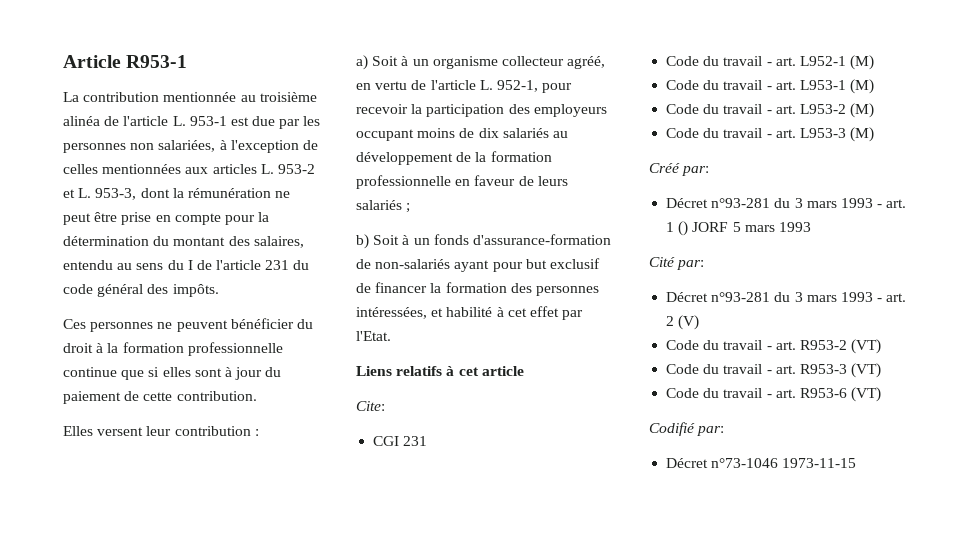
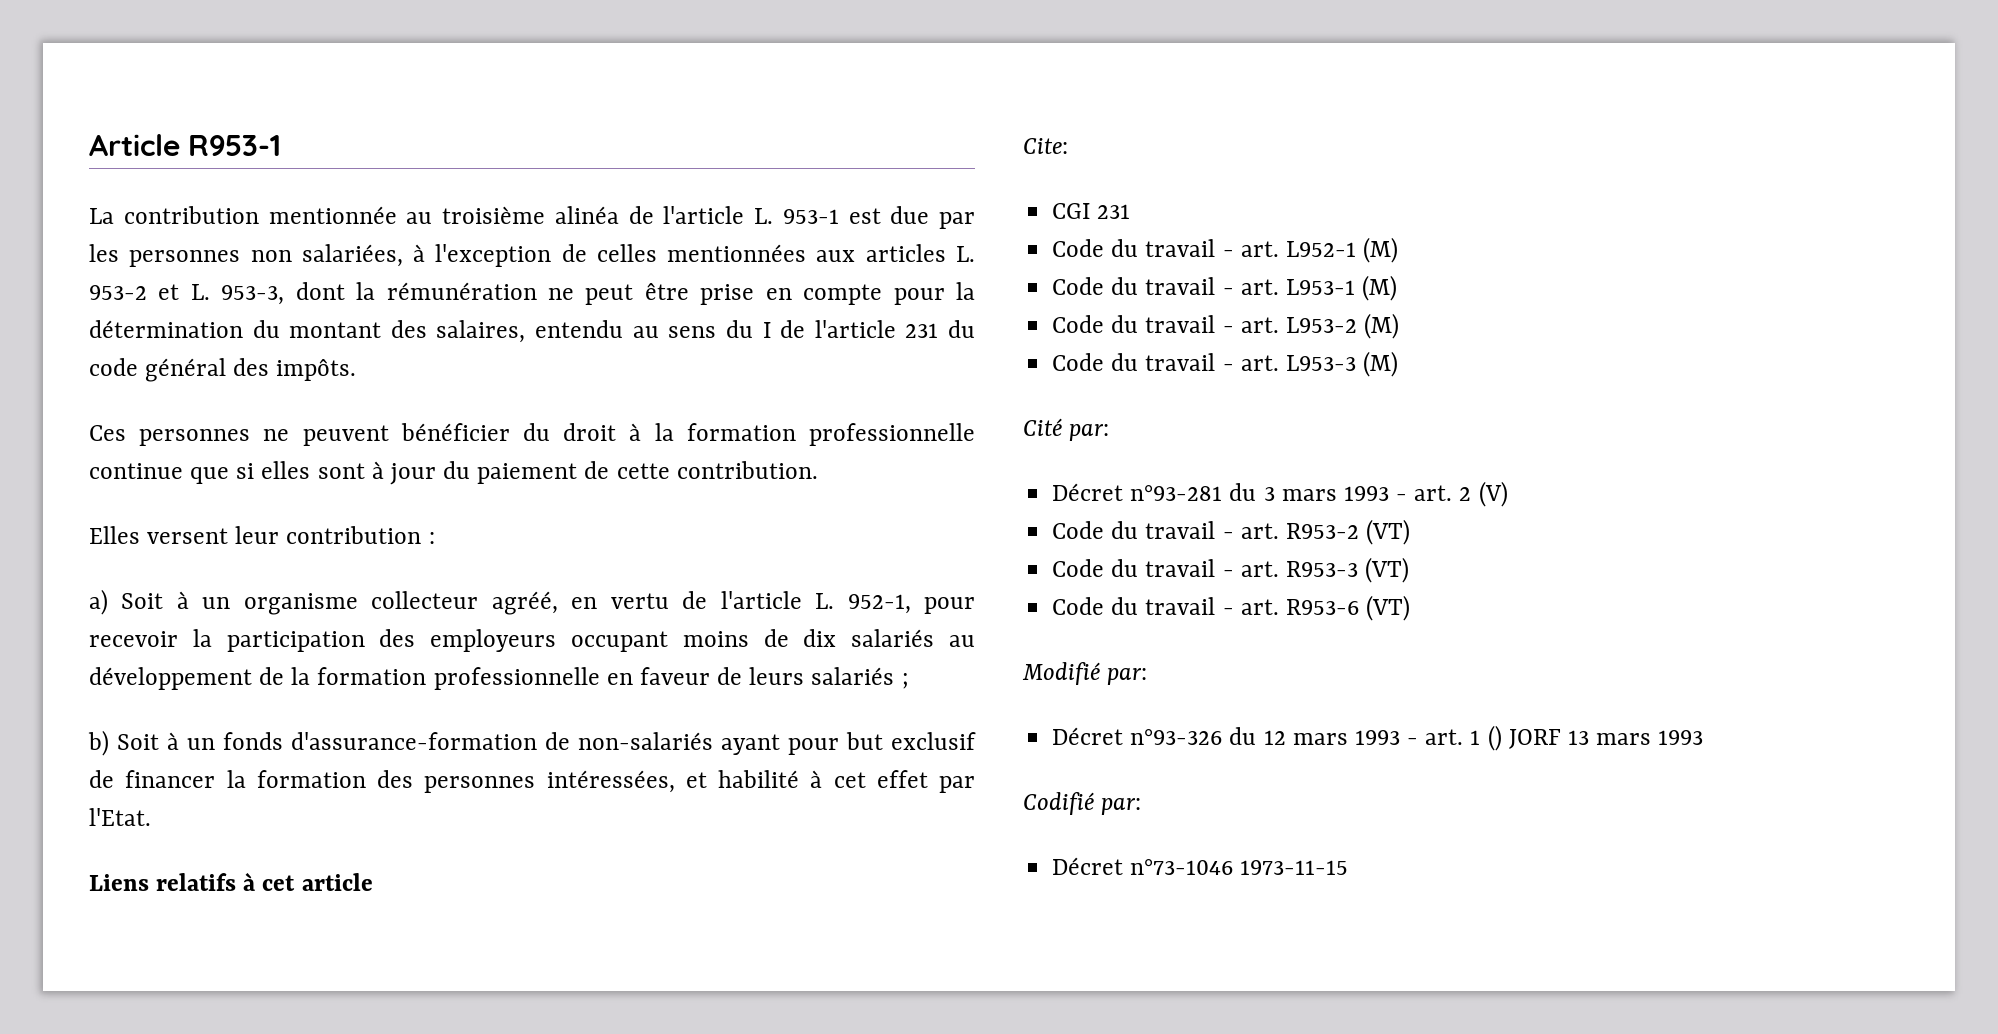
- Créé par:
- Décret n°93-281 du 3 mars 1993 - art. 1 () JORF 5 mars 1993
+ Modifié par:
+ Décret n°93-326 du 12 mars 1993 - art. 1 () JORF 13 mars 1993

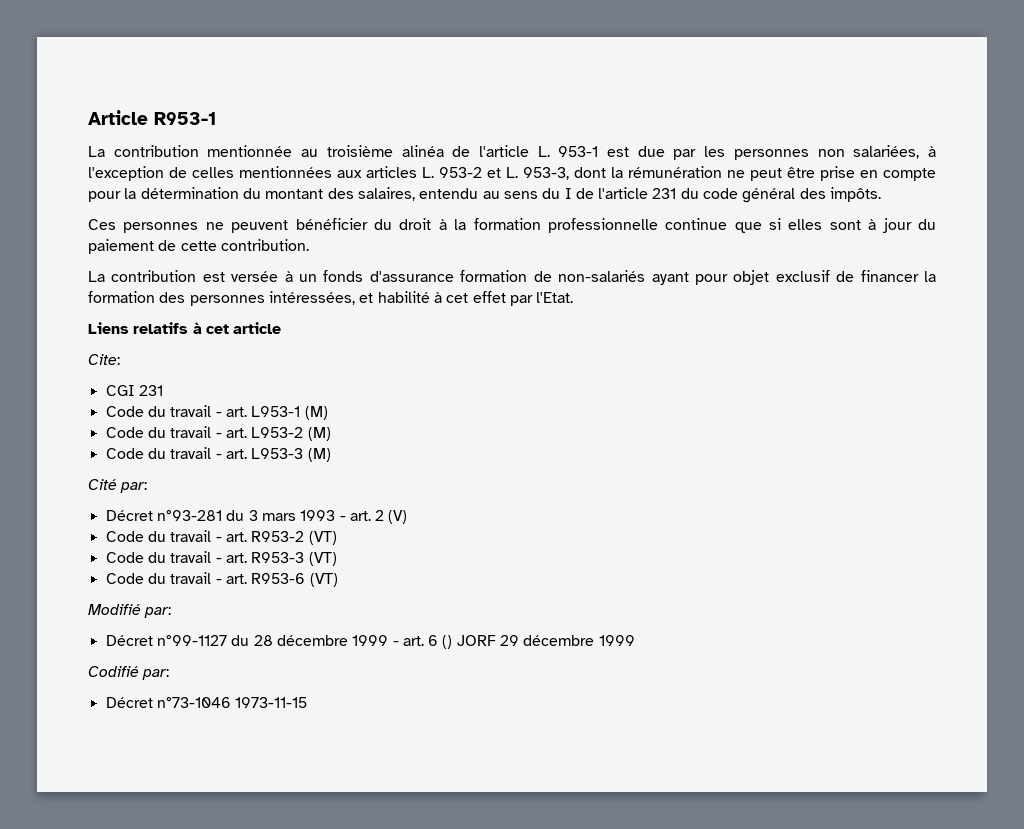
- Elles versent leur contribution :
- a) Soit à un organisme collecteur agréé, en vertu de l'article L. 952-1, pour recevoir la participation des employeurs occupant moins de dix salariés au développement de la formation professionnelle en faveur de leurs salariés ;
- b) Soit à un fonds d'assurance-formation de non-salariés ayant pour but exclusif de financer la formation des personnes intéressées, et habilité à cet effet par l'Etat.
+ La contribution est versée à un fonds d'assurance formation de non-salariés ayant pour objet exclusif de financer la formation des personnes intéressées, et habilité à cet effet par l'Etat.
- Code du travail - art. L952-1 (M)
- Décret n°93-326 du 12 mars 1993 - art. 1 () JORF 13 mars 1993
+ Décret n°99-1127 du 28 décembre 1999 - art. 6 () JORF 29 décembre 1999

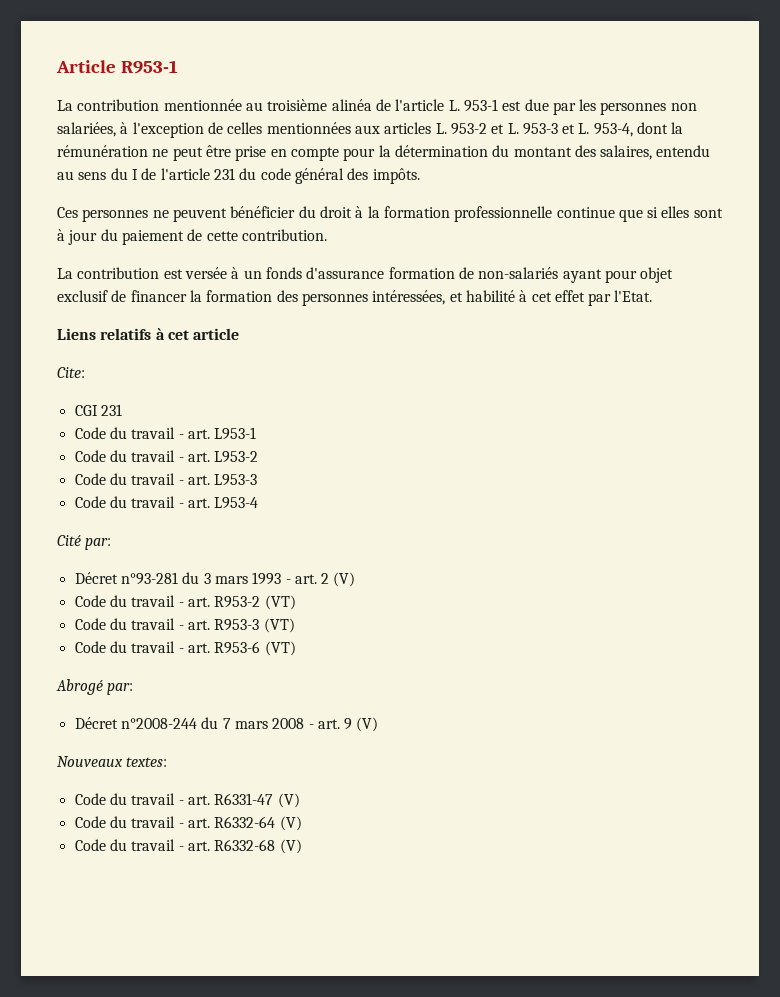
- La contribution mentionnée au troisième alinéa de l'article L. 953-1 est due par les personnes non salariées, à l'exception de celles mentionnées aux articles L. 953-2 et L. 953-3, dont la rémunération ne peut être prise en compte pour la détermination du montant des salaires, entendu au sens du I de l'article 231 du code général des impôts.
+ La contribution mentionnée au troisième alinéa de l'article L. 953-1 est due par les personnes non salariées, à l'exception de celles mentionnées aux articles L. 953-2 et L. 953-3 et L. 953-4, dont la rémunération ne peut être prise en compte pour la détermination du montant des salaires, entendu au sens du I de l'article 231 du code général des impôts.
- Code du travail - art. L953-1 (M)
+ Code du travail - art. L953-1
- Code du travail - art. L953-2 (M)
+ Code du travail - art. L953-2
- Code du travail - art. L953-3 (M)
+ Code du travail - art. L953-3
+ Code du travail - art. L953-4
- Modifié par:
- Décret n°99-1127 du 28 décembre 1999 - art. 6 () JORF 29 décembre 1999
- Codifié par:
- Décret n°73-1046 1973-11-15
+ Abrogé par:
+ Décret n°2008-244 du 7 mars 2008 - art. 9 (V)
+ Nouveaux textes:
+ Code du travail - art. R6331-47 (V)
+ Code du travail - art. R6332-64 (V)
+ Code du travail - art. R6332-68 (V)

